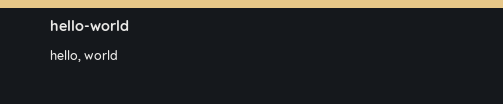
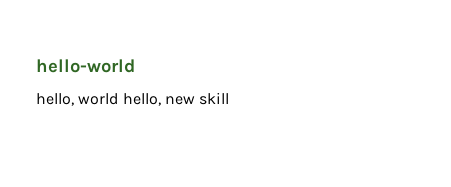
- hello, world
+ hello, world hello, new skill

